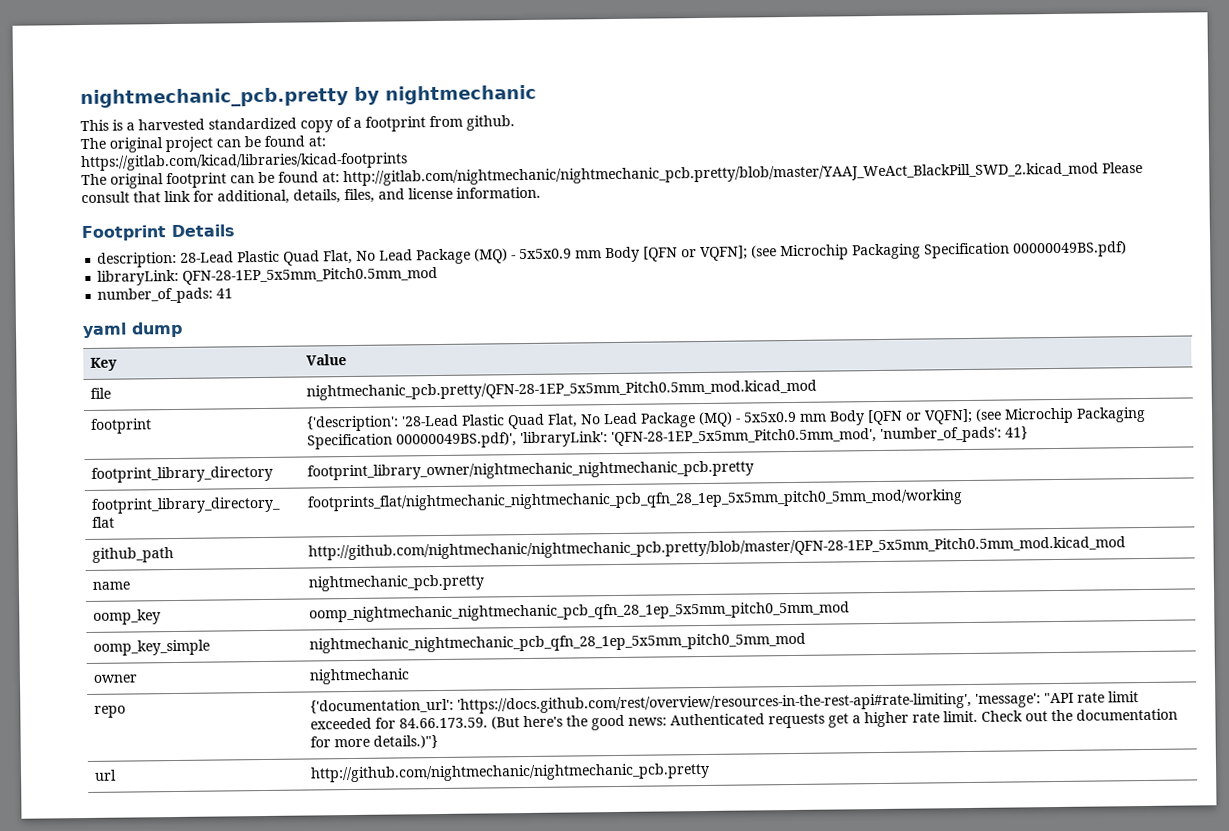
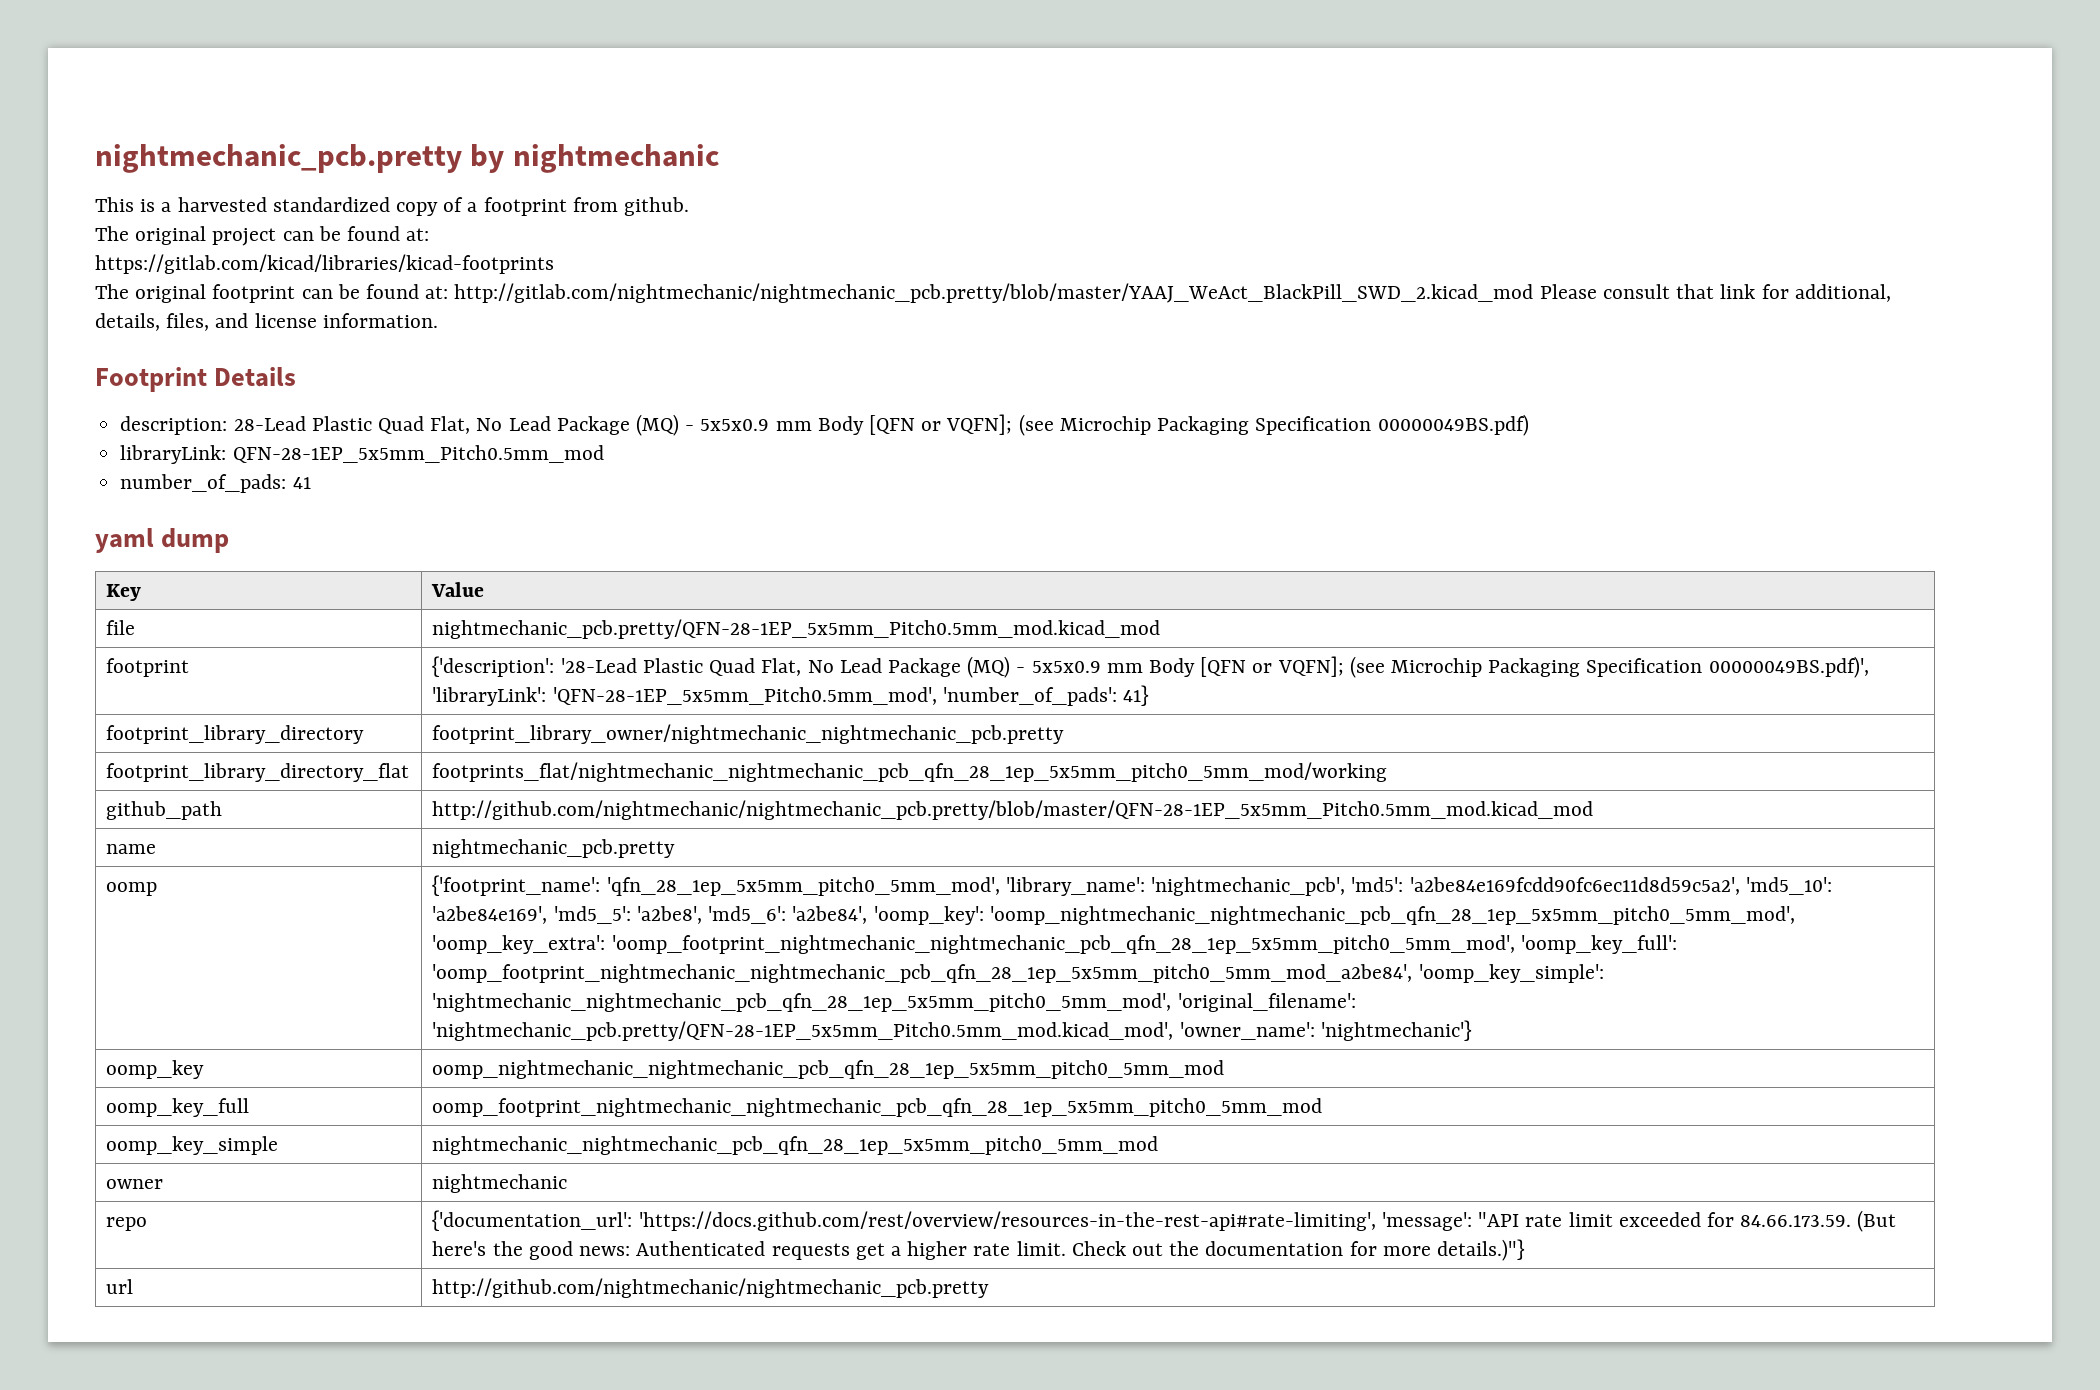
+ oomp | {'footprint_name': 'qfn_28_1ep_5x5mm_pitch0_5mm_mod', 'library_name': 'nightmechanic_pcb', 'md5': 'a2be84e169fcdd90fc6ec11d8d59c5a2', 'md5_10': 'a2be84e169', 'md5_5': 'a2be8', 'md5_6': 'a2be84', 'oomp_key': 'oomp_nightmechanic_nightmechanic_pcb_qfn_28_1ep_5x5mm_pitch0_5mm_mod', 'oomp_key_extra': 'oomp_footprint_nightmechanic_nightmechanic_pcb_qfn_28_1ep_5x5mm_pitch0_5mm_mod', 'oomp_key_full': 'oomp_footprint_nightmechanic_nightmechanic_pcb_qfn_28_1ep_5x5mm_pitch0_5mm_mod_a2be84', 'oomp_key_simple': 'nightmechanic_nightmechanic_pcb_qfn_28_1ep_5x5mm_pitch0_5mm_mod', 'original_filename': 'nightmechanic_pcb.pretty/QFN-28-1EP_5x5mm_Pitch0.5mm_mod.kicad_mod', 'owner_name': 'nightmechanic'}
+ oomp_key_full | oomp_footprint_nightmechanic_nightmechanic_pcb_qfn_28_1ep_5x5mm_pitch0_5mm_mod

